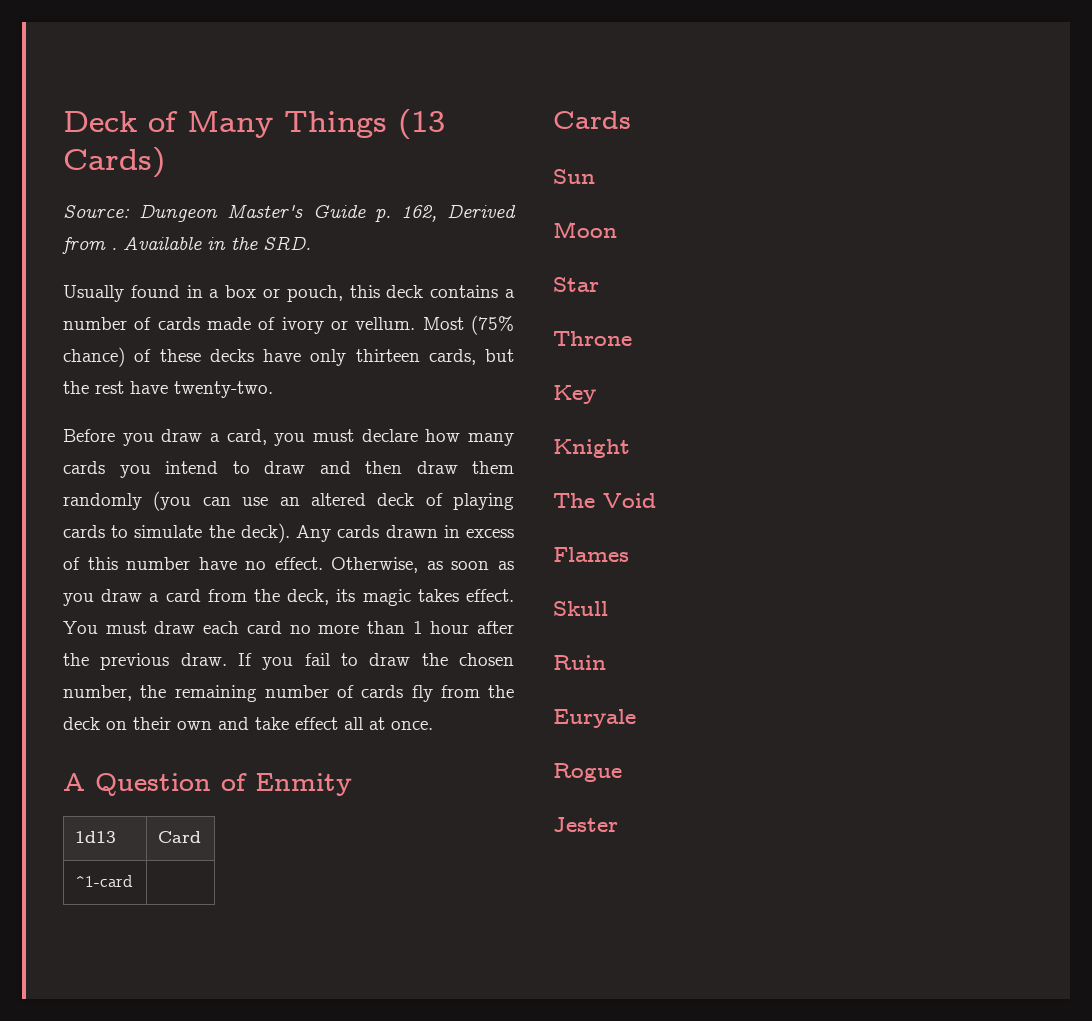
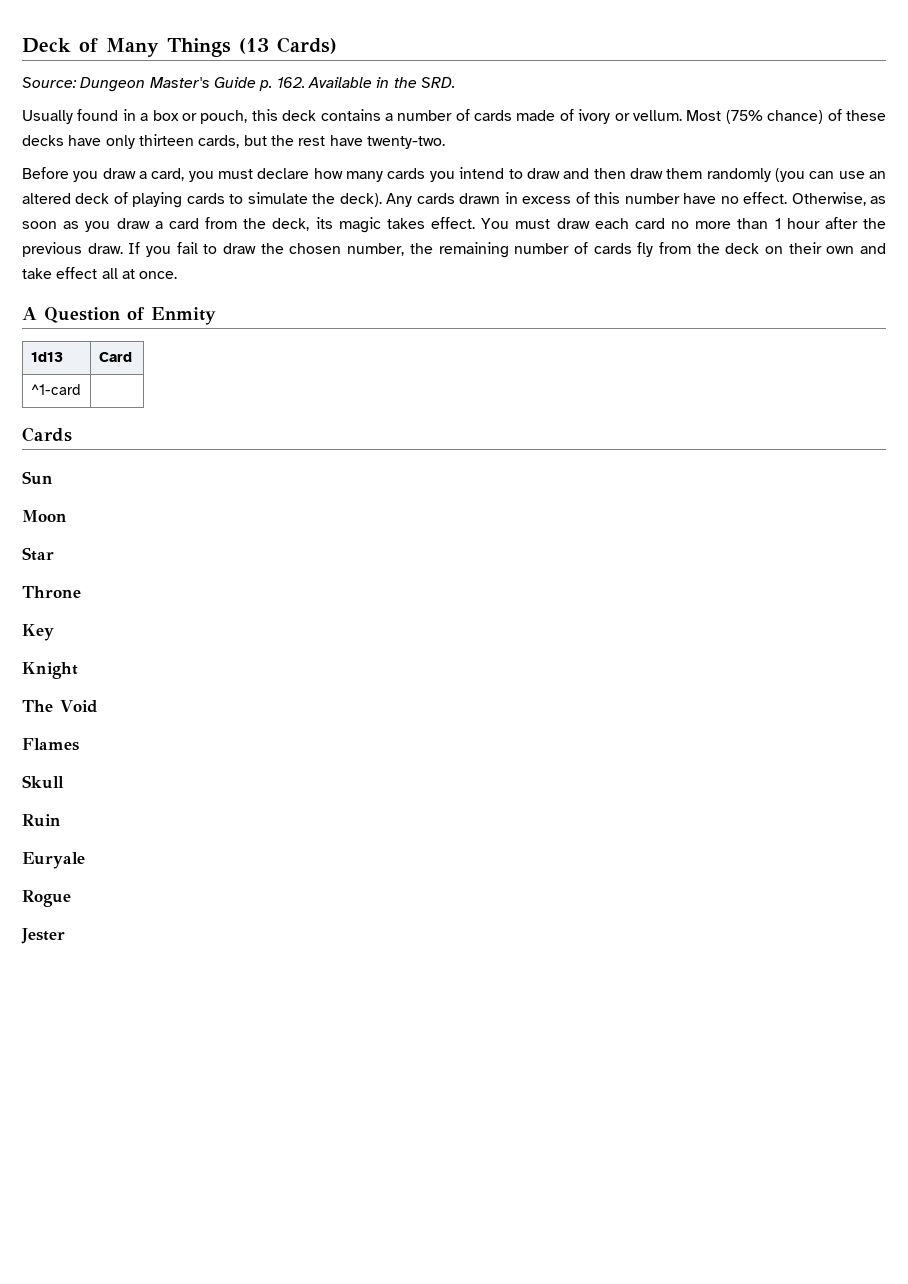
- Source: Dungeon Master's Guide p. 162, Derived from . Available in the SRD.
+ Source: Dungeon Master's Guide p. 162. Available in the SRD.

